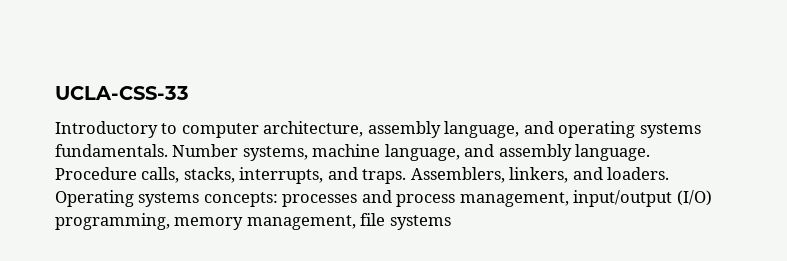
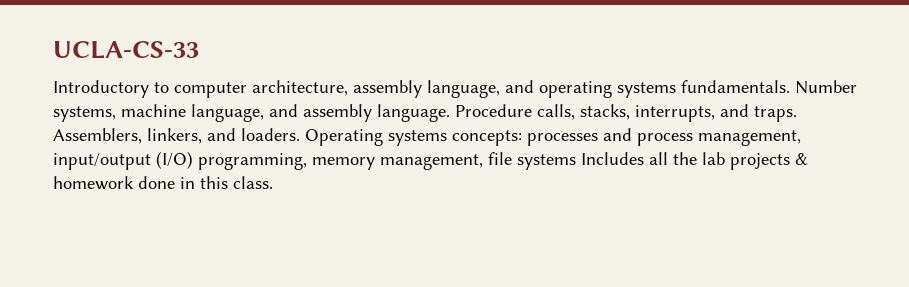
- UCLA-CSS-33
+ UCLA-CS-33
- Operating systems concepts: processes and process management, input/output (I/O) programming, memory management, file systems
+ Operating systems concepts: processes and process management, input/output (I/O) programming, memory management, file systems Includes all the lab projects & homework done in this class.

